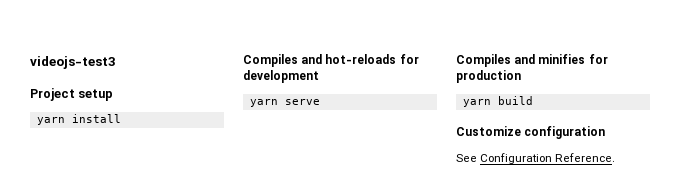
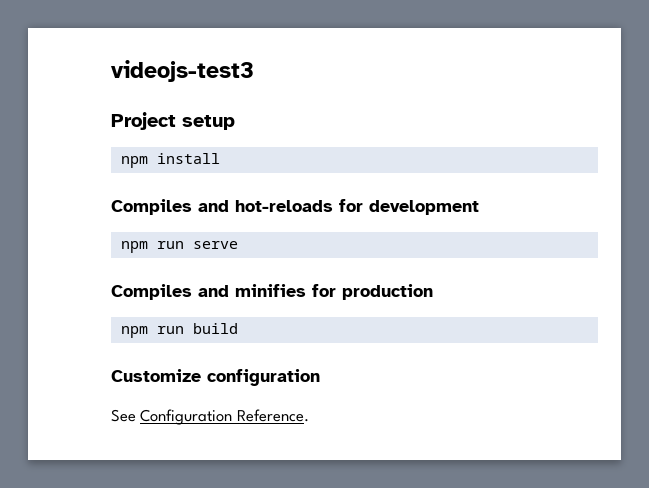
- yarn install
+ npm install
- yarn serve
+ npm run serve
- yarn build
+ npm run build

